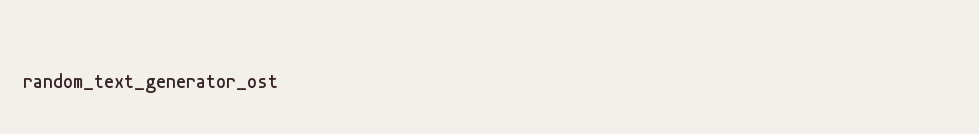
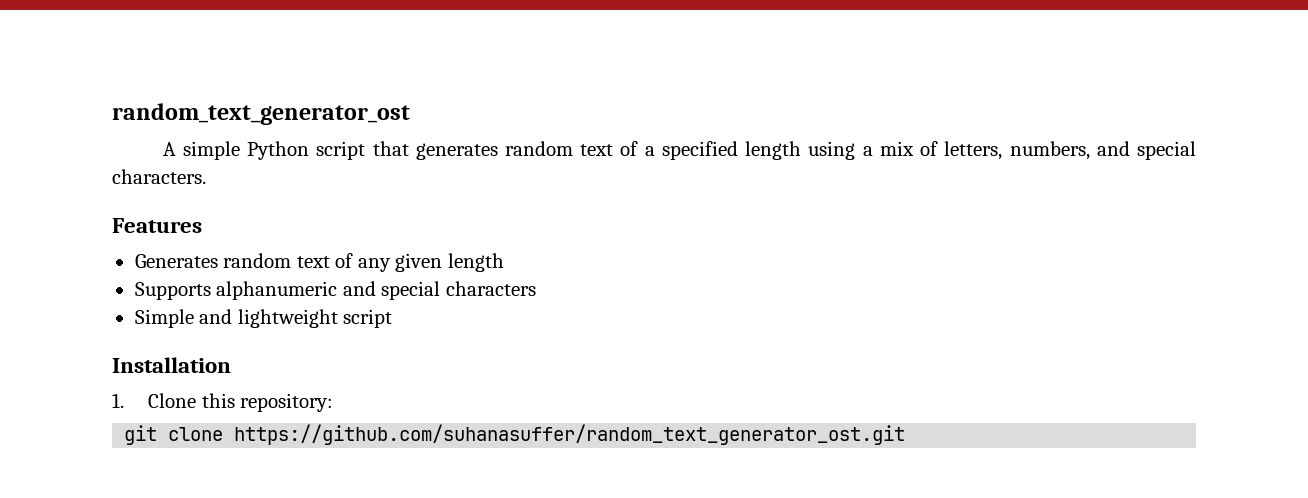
+ A simple Python script that generates random text of a specified length using a mix of letters, numbers, and special characters.
+ Features
+ Generates random text of any given length
+ Supports alphanumeric and special characters
+ Simple and lightweight script
+ Installation
+ 1. Clone this repository:
+ git clone https://github.com/suhanasuffer/random_text_generator_ost.git

